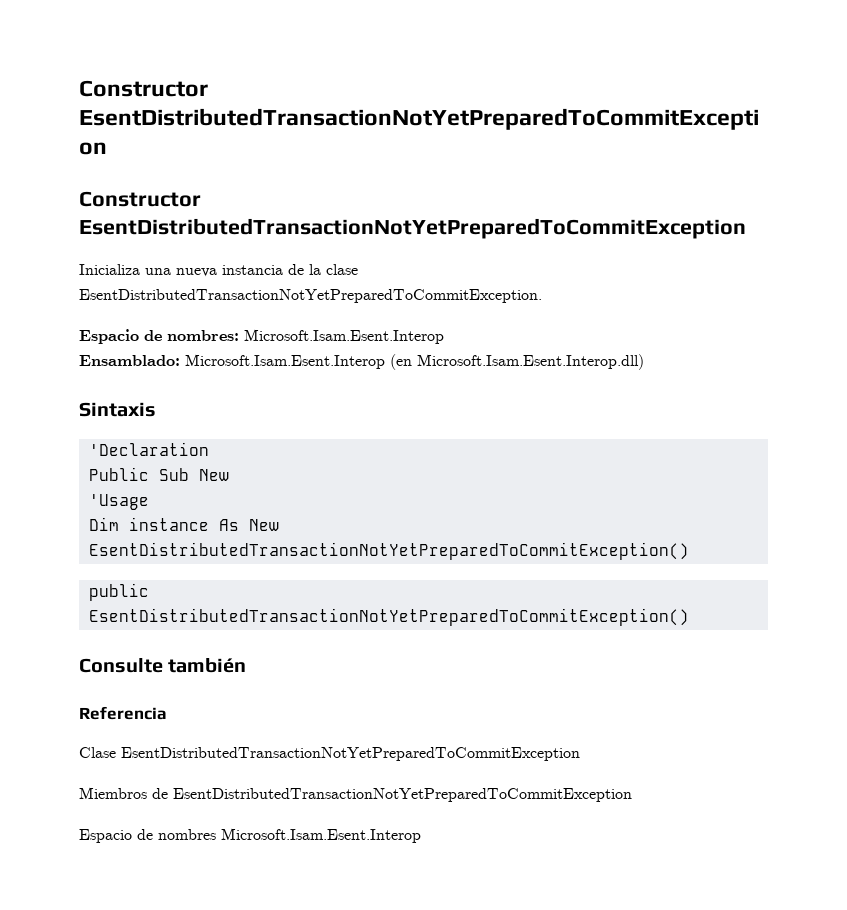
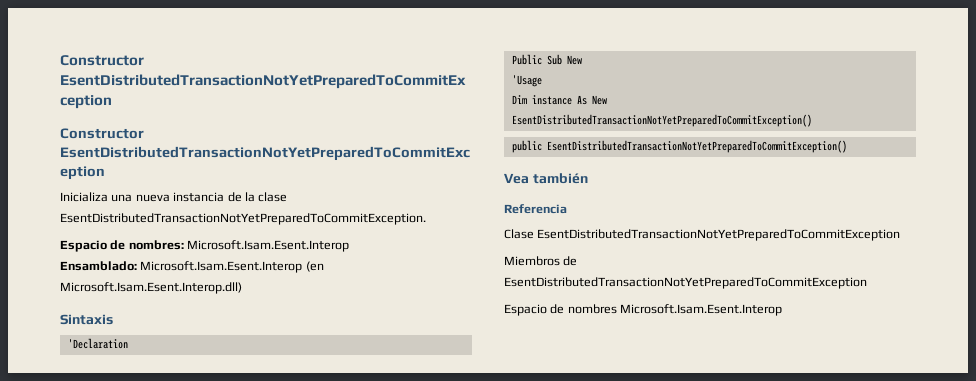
- Consulte también
+ Vea también

